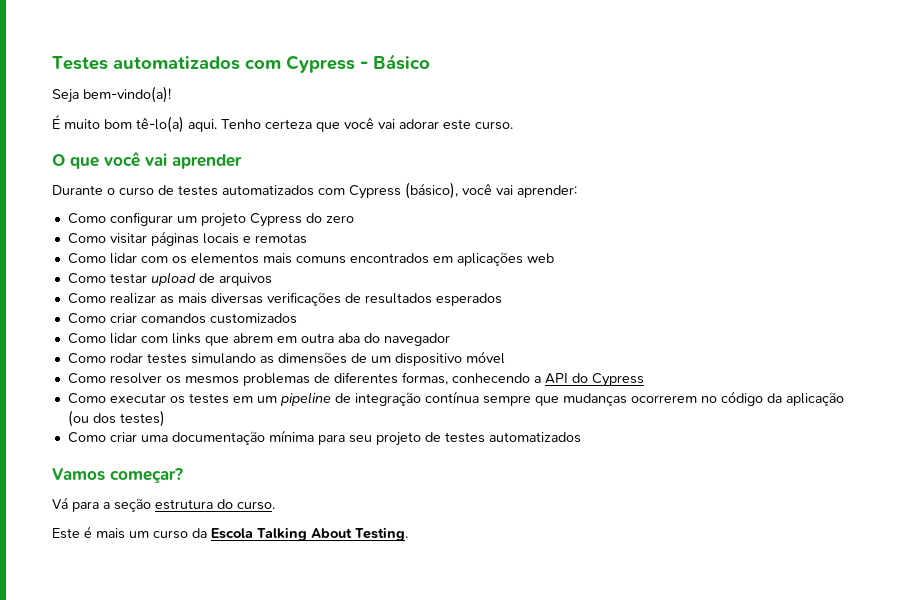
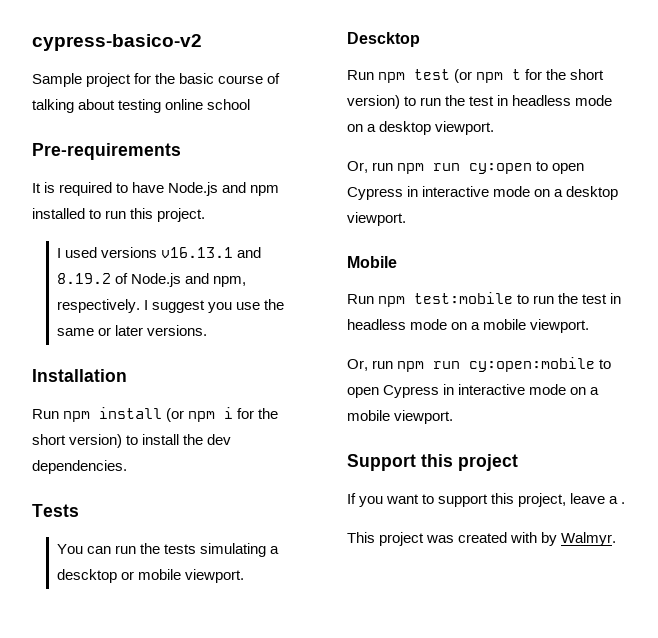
- Testes automatizados com Cypress - Básico
- Seja bem-vindo(a)!
- É muito bom tê-lo(a) aqui. Tenho certeza que você vai adorar este curso.
- O que você vai aprender
- Durante o curso de testes automatizados com Cypress (básico), você vai aprender:
- Como configurar um projeto Cypress do zero
- Como visitar páginas locais e remotas
- Como lidar com os elementos mais comuns encontrados em aplicações web
- Como testar upload de arquivos
- Como realizar as mais diversas verificações de resultados esperados
- Como criar comandos customizados
- Como lidar com links que abrem em outra aba do navegador
- Como rodar testes simulando as dimensões de um dispositivo móvel
- Como resolver os mesmos problemas de diferentes formas, conhecendo a API do Cypress
- Como executar os testes em um pipeline de integração contínua sempre que mudanças ocorrerem no código da aplicação (ou dos testes)
- Como criar uma documentação mínima para seu projeto de testes automatizados
- Vamos começar?
- Vá para a seção estrutura do curso.
- Este é mais um curso da Escola Talking About Testing.
+ cypress-basico-v2
+ Sample project for the basic course of talking about testing online school
+ Pre-requirements
+ It is required to have Node.js and npm installed to run this project.
+ I used versions v16.13.1 and 8.19.2 of Node.js and npm, respectively. I suggest you use the same or later versions.
+ Installation
+ Run npm install (or npm i for the short version) to install the dev dependencies.
+ Tests
+ You can run the tests simulating a descktop or mobile viewport.
+ Descktop
+ Run npm test (or npm t for the short version) to run the test in headless mode on a desktop viewport.
+ Or, run npm run cy:open to open Cypress in interactive mode on a desktop viewport.
+ Mobile
+ Run npm test:mobile to run the test in headless mode on a mobile viewport.
+ Or, run npm run cy:open:mobile to open Cypress in interactive mode on a mobile viewport.
+ Support this project
+ If you want to support this project, leave a .
+ This project was created with by Walmyr.

